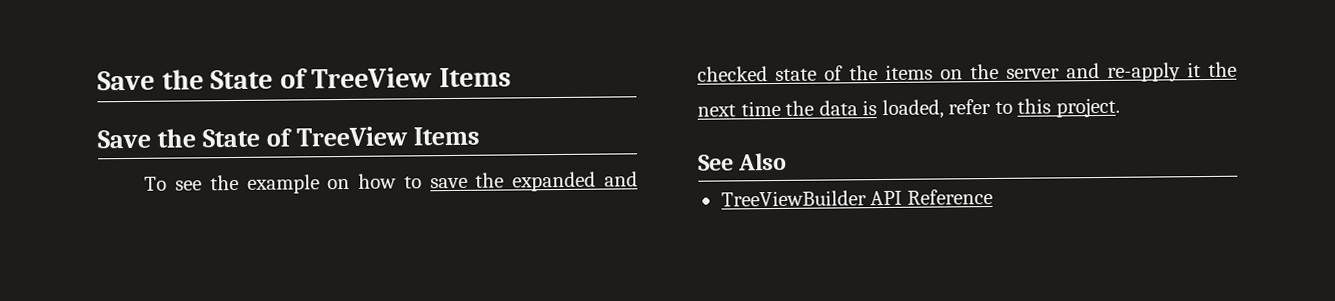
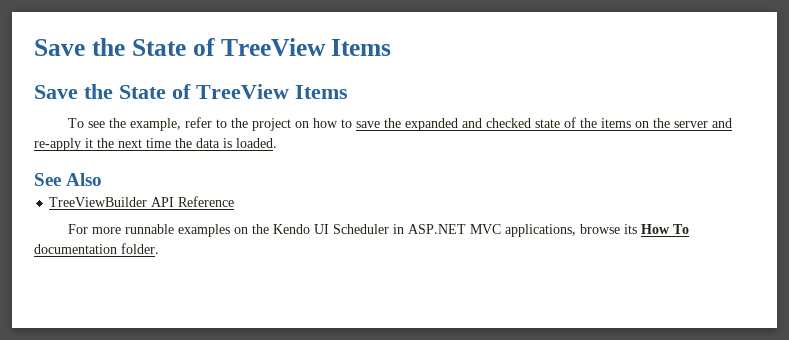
- To see the example on how to save the expanded and checked state of the items on the server and re-apply it the next time the data is loaded, refer to this project.
+ To see the example, refer to the project on how to save the expanded and checked state of the items on the server and re-apply it the next time the data is loaded.
+ For more runnable examples on the Kendo UI Scheduler in ASP.NET MVC applications, browse its How To documentation folder.

